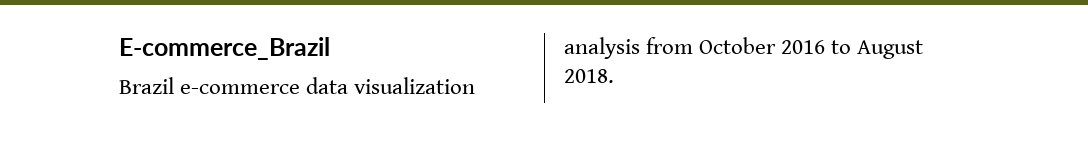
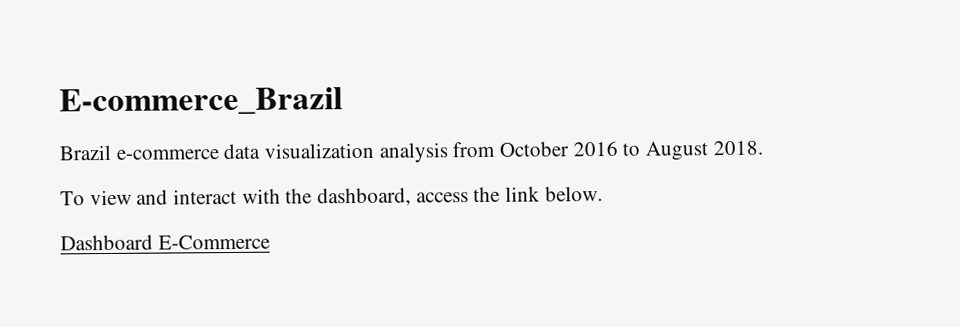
+ To view and interact with the dashboard, access the link below.
+ Dashboard E-Commerce

